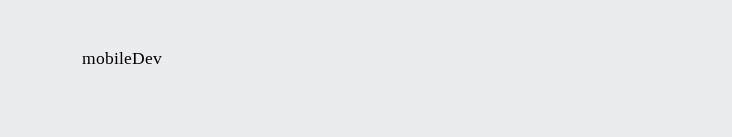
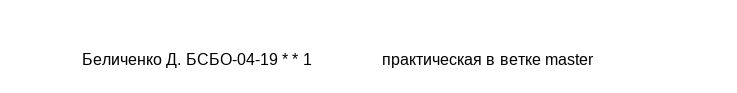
- mobileDev
+ Беличенко Д. БСБО-04-19 * * 1 практическая в ветке master

